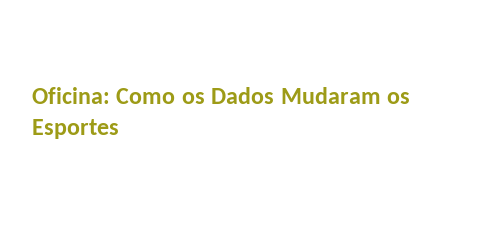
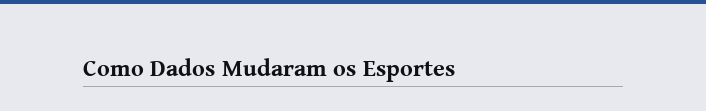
- Oficina: Como os Dados Mudaram os Esportes
+ Como Dados Mudaram os Esportes

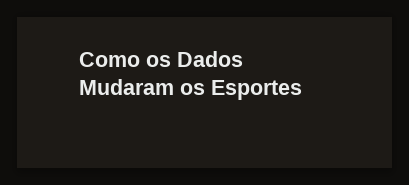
- Como Dados Mudaram os Esportes
+ Como os Dados Mudaram os Esportes

